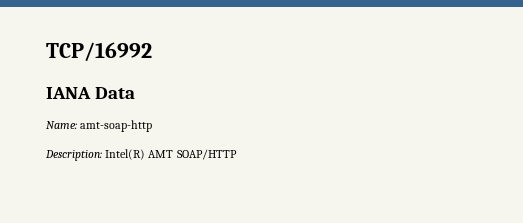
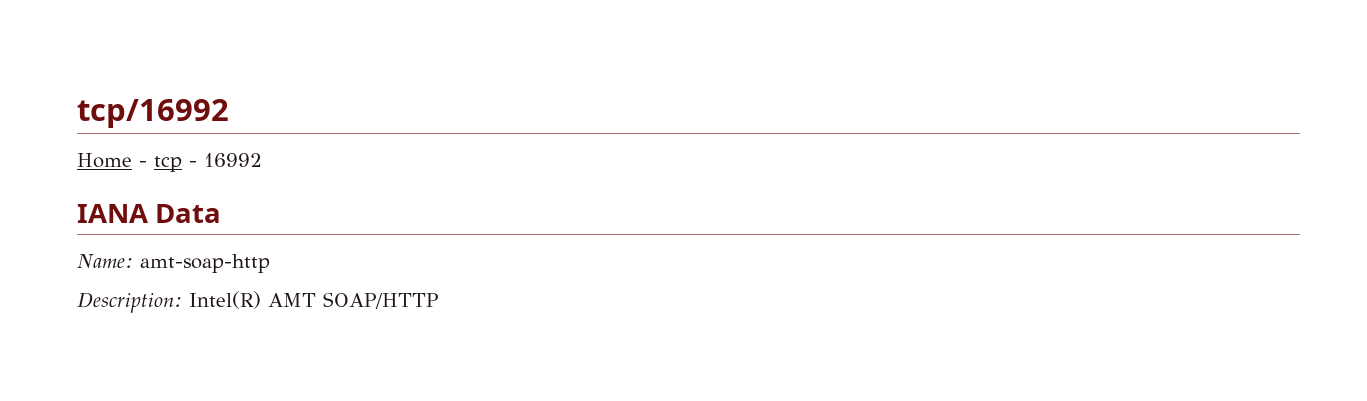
- TCP/16992
+ tcp/16992
+ Home - tcp - 16992

